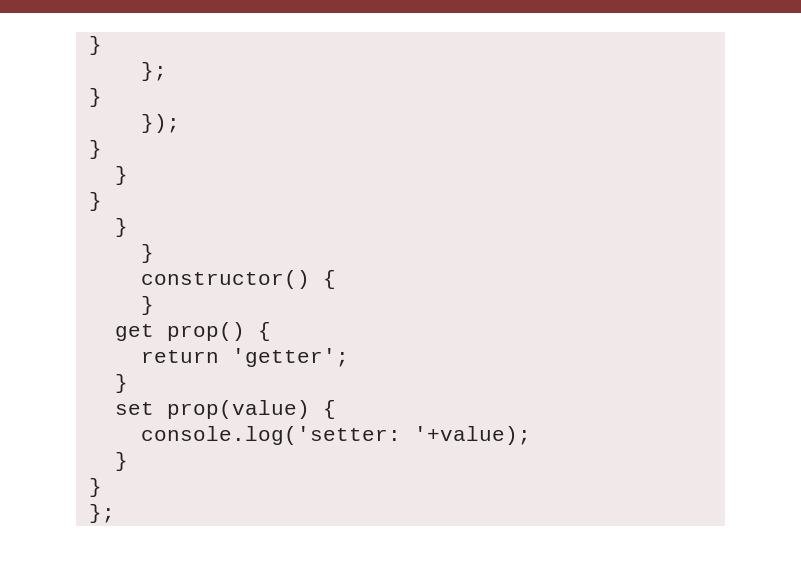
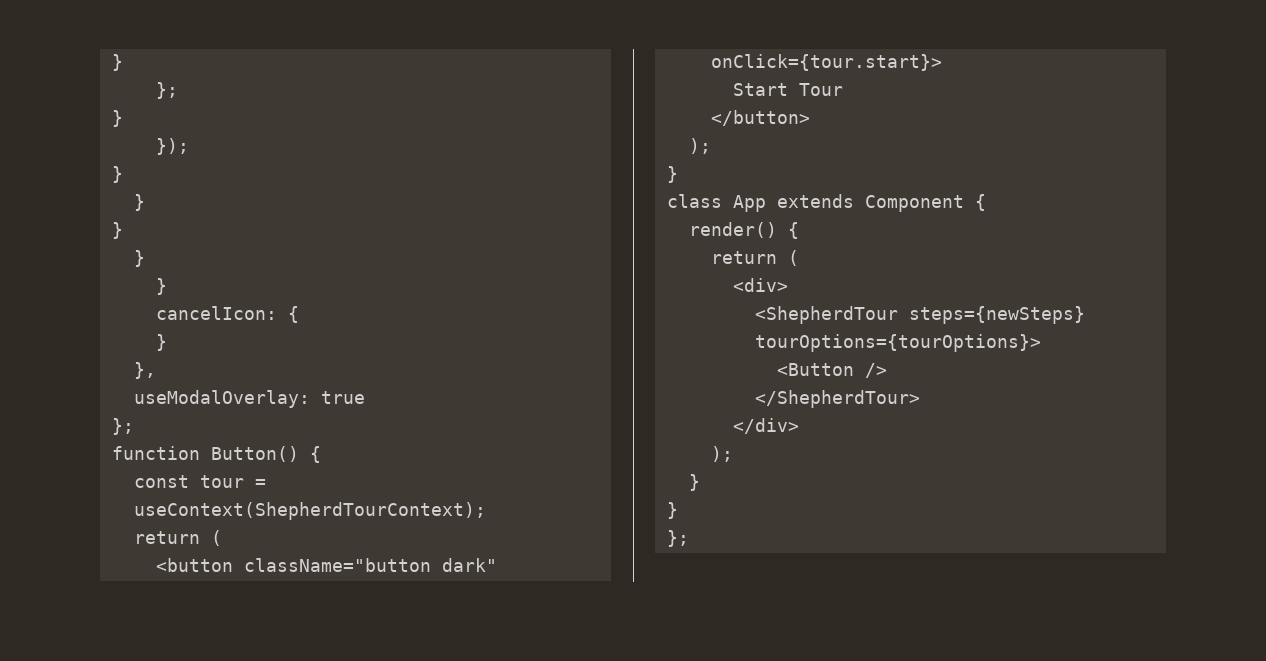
- constructor() {
+ cancelIcon: {
- get prop() {
- return 'getter';
+ },
+ useModalOverlay: true
+ };
+ function Button() {
+ const tour = useContext(ShepherdTourContext);
+ return (
+ <button className="button dark" onClick={tour.start}>
+ Start Tour
+ </button>
+ );
  }
- set prop(value) {
- console.log('setter: '+value);
+ class App extends Component {
+ render() {
+ return (
+ <div>
+ <ShepherdTour steps={newSteps} tourOptions={tourOptions}>
+ <Button />
+ </ShepherdTour>
+ </div>
+ );

